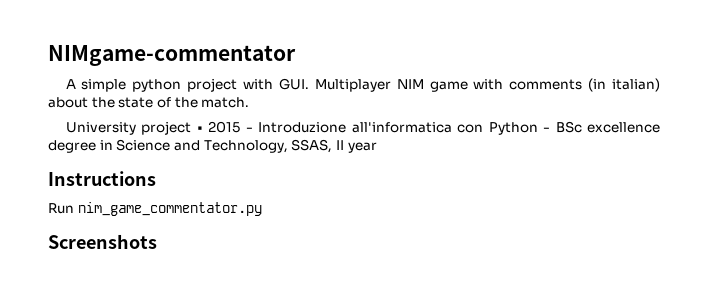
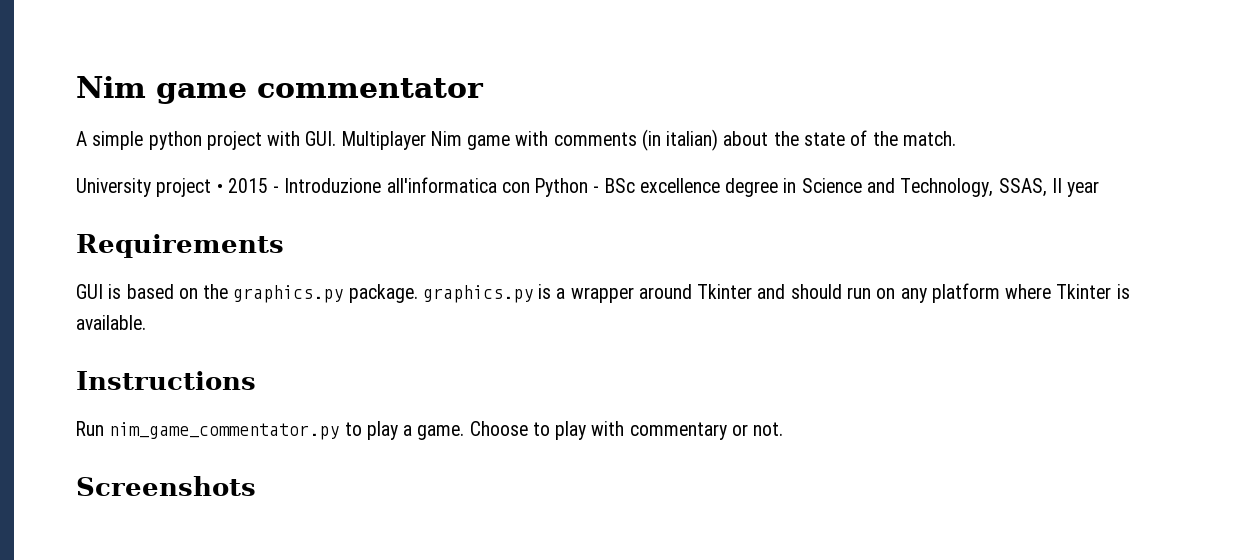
- NIMgame-commentator
+ Nim game commentator
- A simple python project with GUI. Multiplayer NIM game with comments (in italian) about the state of the match.
+ A simple python project with GUI. Multiplayer Nim game with comments (in italian) about the state of the match.
+ Requirements
+ GUI is based on the graphics.py package. graphics.py is a wrapper around Tkinter and should run on any platform where Tkinter is available.
  Instructions
- Run nim_game_commentator.py
+ Run nim_game_commentator.py to play a game. Choose to play with commentary or not.

